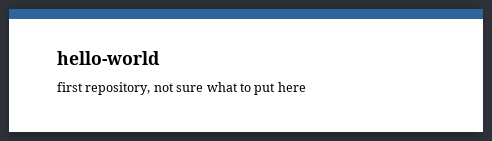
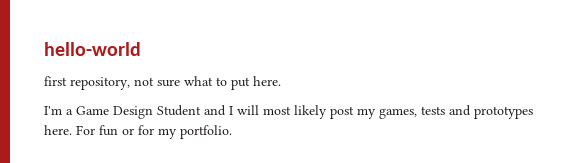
- first repository, not sure what to put here
+ first repository, not sure what to put here.
+ I'm a Game Design Student and I will most likely post my games, tests and prototypes here. For fun or for my portfolio.

